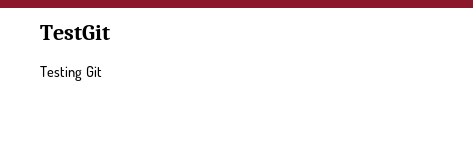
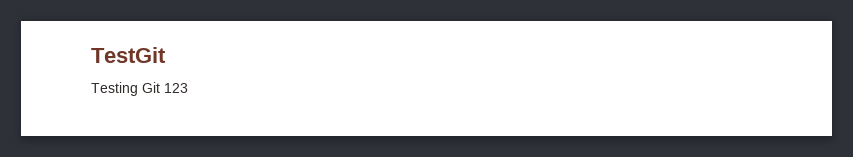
- Testing Git
+ Testing Git 123

